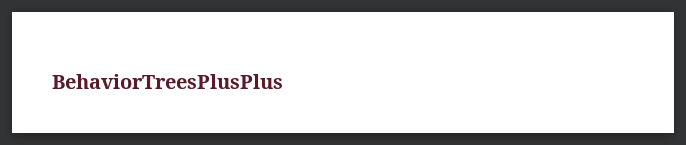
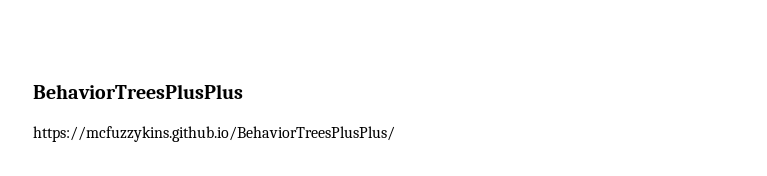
+ https://mcfuzzykins.github.io/BehaviorTreesPlusPlus/

